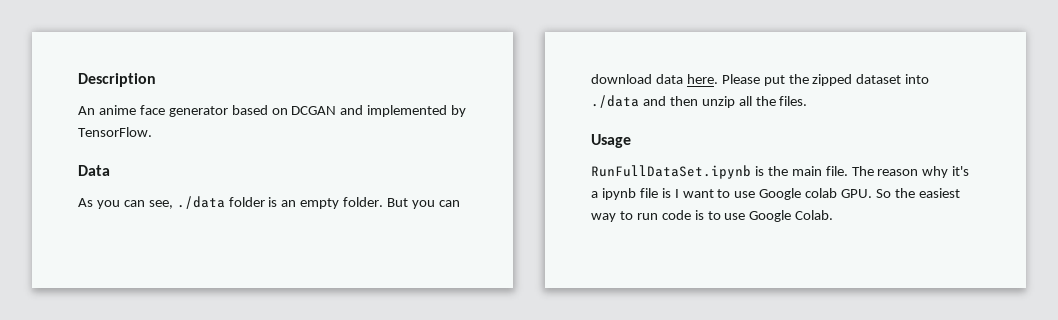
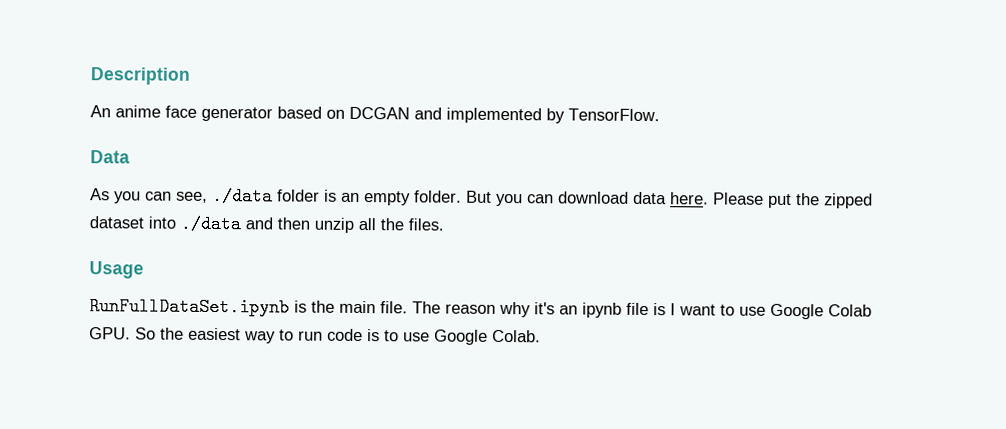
- The reason why it's a ipynb file is I want to use Google colab GPU. So the easiest way to run code is to use Google Colab.
+ The reason why it's an ipynb file is I want to use Google Colab GPU. So the easiest way to run code is to use Google Colab.

